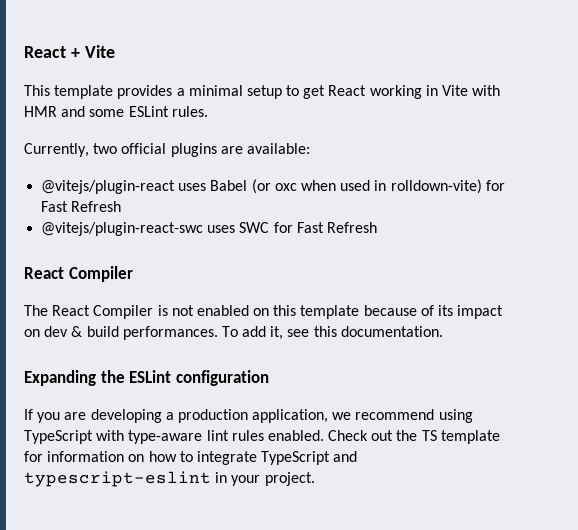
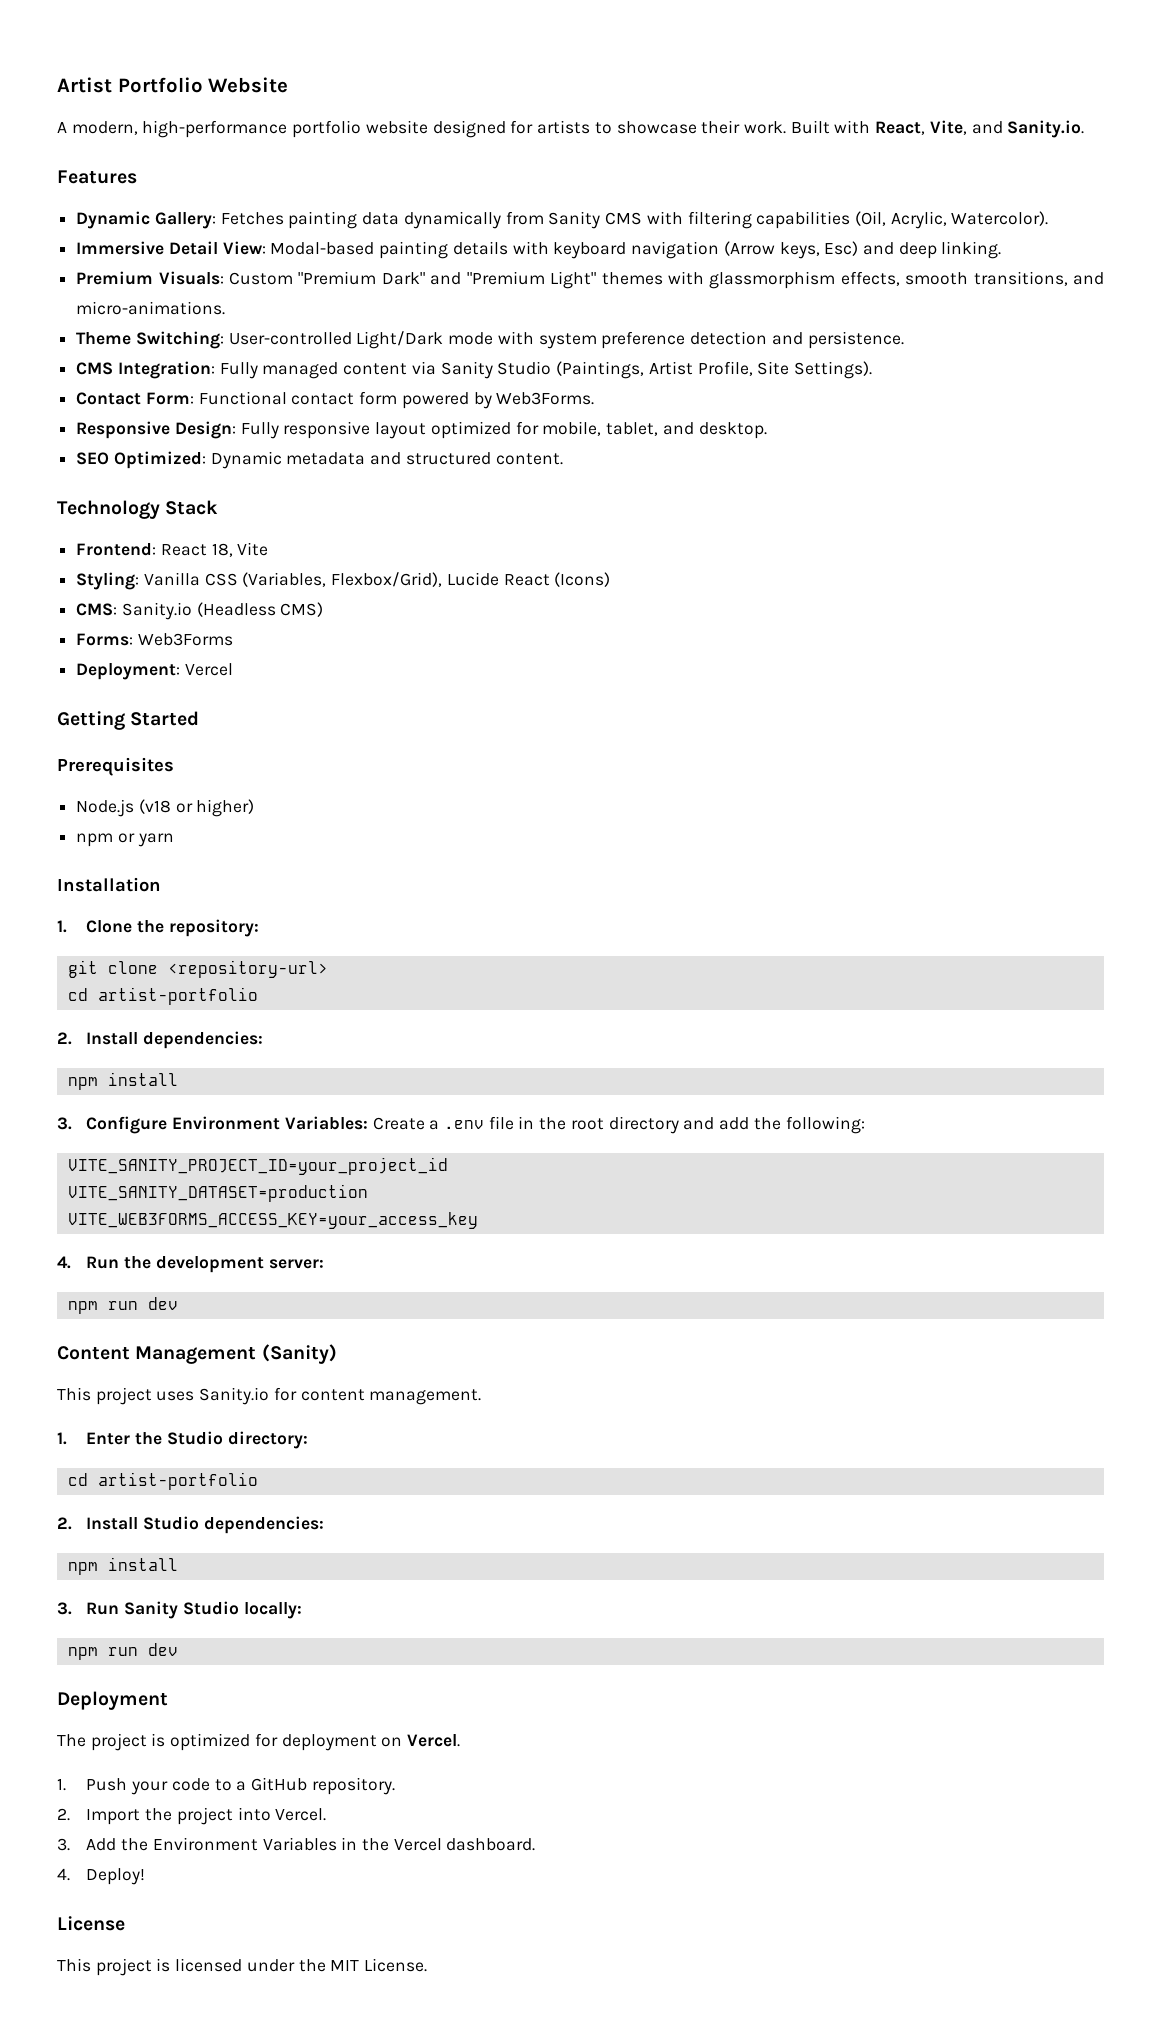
- React + Vite
- This template provides a minimal setup to get React working in Vite with HMR and some ESLint rules.
- Currently, two official plugins are available:
- @vitejs/plugin-react uses Babel (or oxc when used in rolldown-vite) for Fast Refresh
- @vitejs/plugin-react-swc uses SWC for Fast Refresh
- React Compiler
- The React Compiler is not enabled on this template because of its impact on dev & build performances. To add it, see this documentation.
- Expanding the ESLint configuration
- If you are developing a production application, we recommend using TypeScript with type-aware lint rules enabled. Check out the TS template for information on how to integrate TypeScript and typescript-eslint in your project.
+ Artist Portfolio Website
+ A modern, high-performance portfolio website designed for artists to showcase their work. Built with React, Vite, and Sanity.io.
+ Features
+ Dynamic Gallery: Fetches painting data dynamically from Sanity CMS with filtering capabilities (Oil, Acrylic, Watercolor).
+ Immersive Detail View: Modal-based painting details with keyboard navigation (Arrow keys, Esc) and deep linking.
+ Premium Visuals: Custom "Premium Dark" and "Premium Light" themes with glassmorphism effects, smooth transitions, and micro-animations.
+ Theme Switching: User-controlled Light/Dark mode with system preference detection and persistence.
+ CMS Integration: Fully managed content via Sanity Studio (Paintings, Artist Profile, Site Settings).
+ Contact Form: Functional contact form powered by Web3Forms.
+ Responsive Design: Fully responsive layout optimized for mobile, tablet, and desktop.
+ SEO Optimized: Dynamic metadata and structured content.
+ Technology Stack
+ Frontend: React 18, Vite
+ Styling: Vanilla CSS (Variables, Flexbox/Grid), Lucide React (Icons)
+ CMS: Sanity.io (Headless CMS)
+ Forms: Web3Forms
+ Deployment: Vercel
+ Getting Started
+ Prerequisites
+ Node.js (v18 or higher)
+ npm or yarn
+ Installation
+ 1. Clone the repository:
+ git clone <repository-url>
+ cd artist-portfolio
+ 2. Install dependencies:
+ npm install
+ 3. Configure Environment Variables: Create a .env file in the root directory and add the following:
+ VITE_SANITY_PROJECT_ID=your_project_id
+ VITE_SANITY_DATASET=production
+ VITE_WEB3FORMS_ACCESS_KEY=your_access_key
+ 4. Run the development server:
+ npm run dev
+ Content Management (Sanity)
+ This project uses Sanity.io for content management.
+ 1. Enter the Studio directory:
+ cd artist-portfolio
+ 2. Install Studio dependencies:
+ npm install
+ 3. Run Sanity Studio locally:
+ npm run dev
+ Deployment
+ The project is optimized for deployment on Vercel.
+ 1. Push your code to a GitHub repository.
+ 2. Import the project into Vercel.
+ 3. Add the Environment Variables in the Vercel dashboard.
+ 4. Deploy!
+ License
+ This project is licensed under the MIT License.

